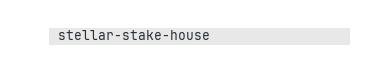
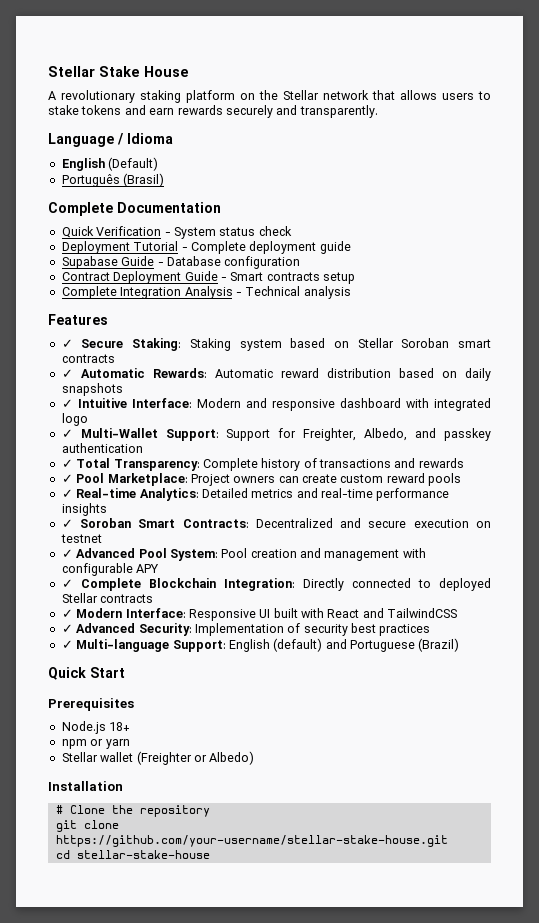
- stellar-stake-house
+ Stellar Stake House
+ A revolutionary staking platform on the Stellar network that allows users to stake tokens and earn rewards securely and transparently.
+ Language / Idioma
+ English (Default)
+ Português (Brasil)
+ Complete Documentation
+ Quick Verification - System status check
+ Deployment Tutorial - Complete deployment guide
+ Supabase Guide - Database configuration
+ Contract Deployment Guide - Smart contracts setup
+ Complete Integration Analysis - Technical analysis
+ Features
+ ✓ Secure Staking: Staking system based on Stellar Soroban smart contracts
+ ✓ Automatic Rewards: Automatic reward distribution based on daily snapshots
+ ✓ Intuitive Interface: Modern and responsive dashboard with integrated logo
+ ✓ Multi-Wallet Support: Support for Freighter, Albedo, and passkey authentication
+ ✓ Total Transparency: Complete history of transactions and rewards
+ ✓ Pool Marketplace: Project owners can create custom reward pools
+ ✓ Real-time Analytics: Detailed metrics and real-time performance insights
+ ✓ Soroban Smart Contracts: Decentralized and secure execution on testnet
+ ✓ Advanced Pool System: Pool creation and management with configurable APY
+ ✓ Complete Blockchain Integration: Directly connected to deployed Stellar contracts
+ ✓ Modern Interface: Responsive UI built with React and TailwindCSS
+ ✓ Advanced Security: Implementation of security best practices
+ ✓ Multi-language Support: English (default) and Portuguese (Brazil)
+ Quick Start
+ Prerequisites
+ Node.js 18+
+ npm or yarn
+ Stellar wallet (Freighter or Albedo)
+ Installation
+ # Clone the repository
+ git clone https://github.com/your-username/stellar-stake-house.git
+ cd stellar-stake-house

